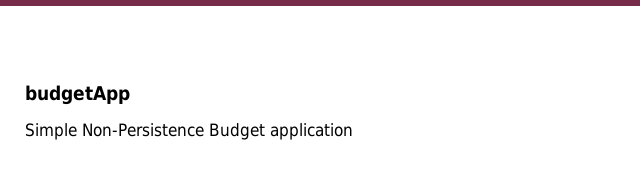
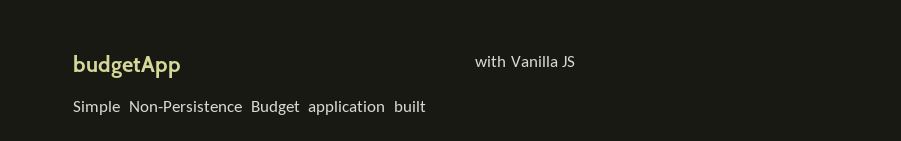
- Simple Non-Persistence Budget application
+ Simple Non-Persistence Budget application built with Vanilla JS

